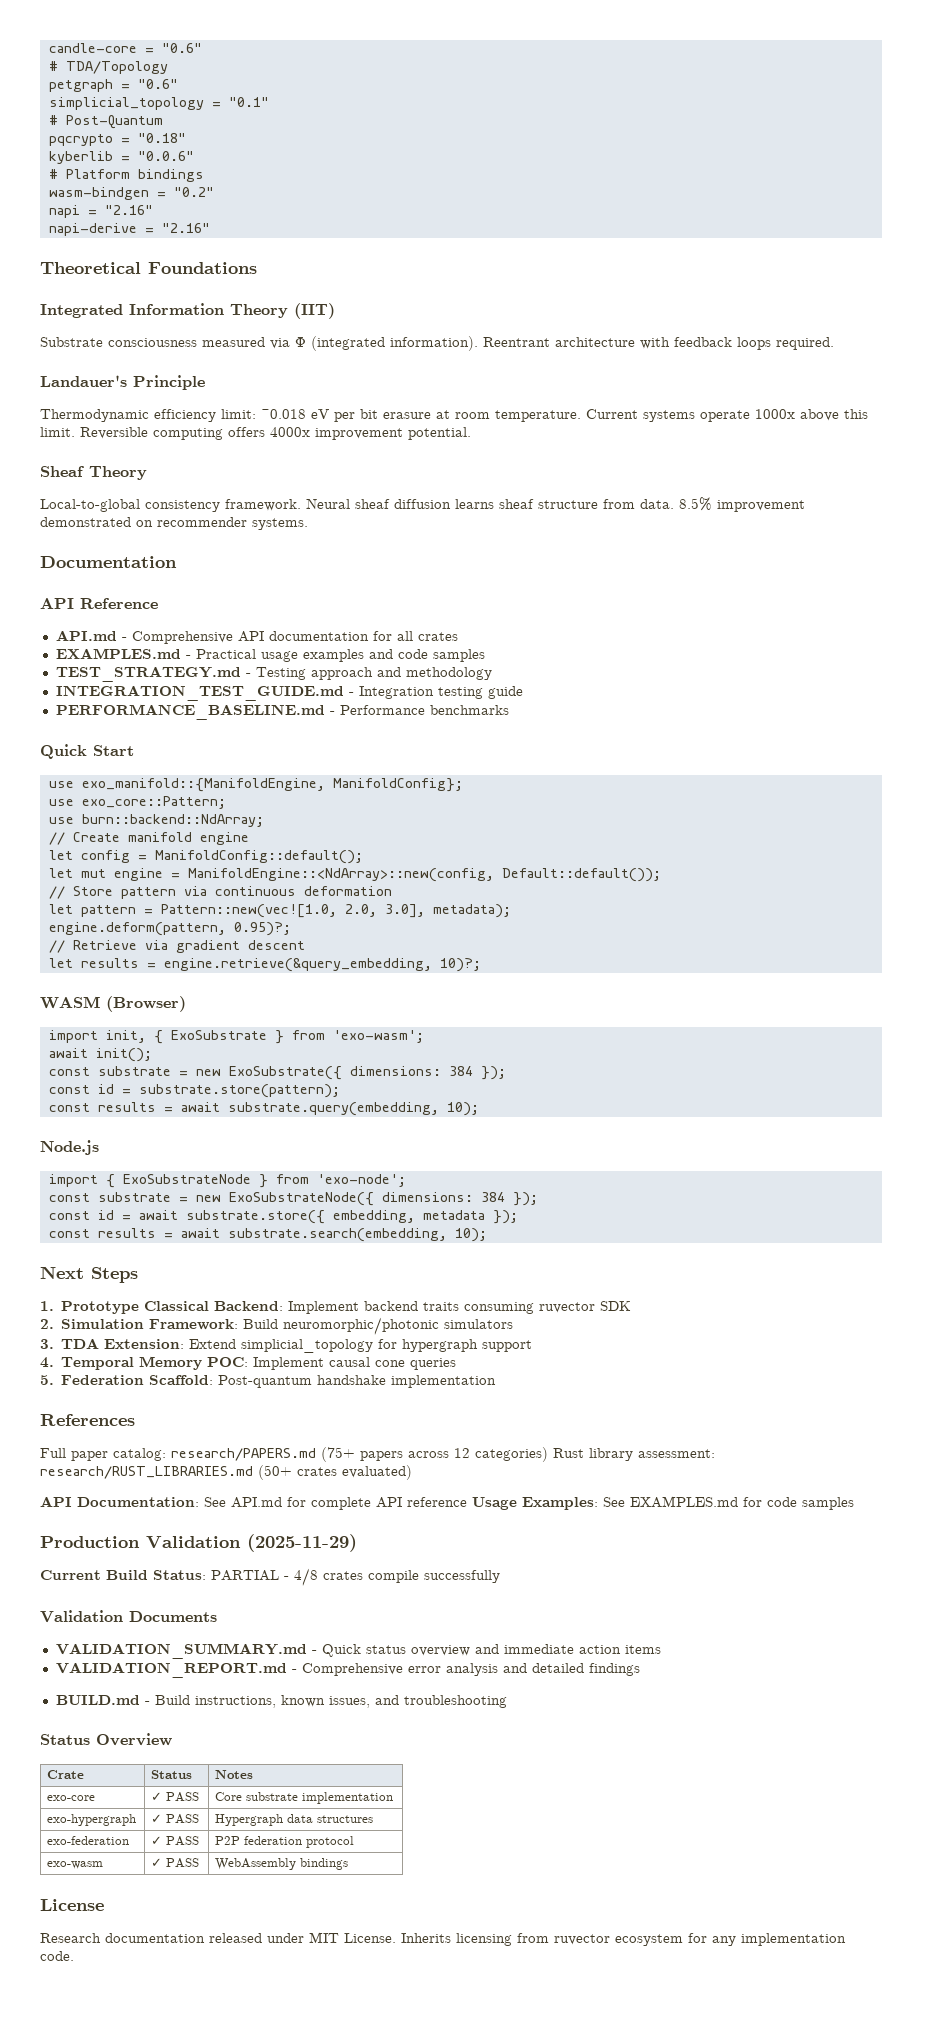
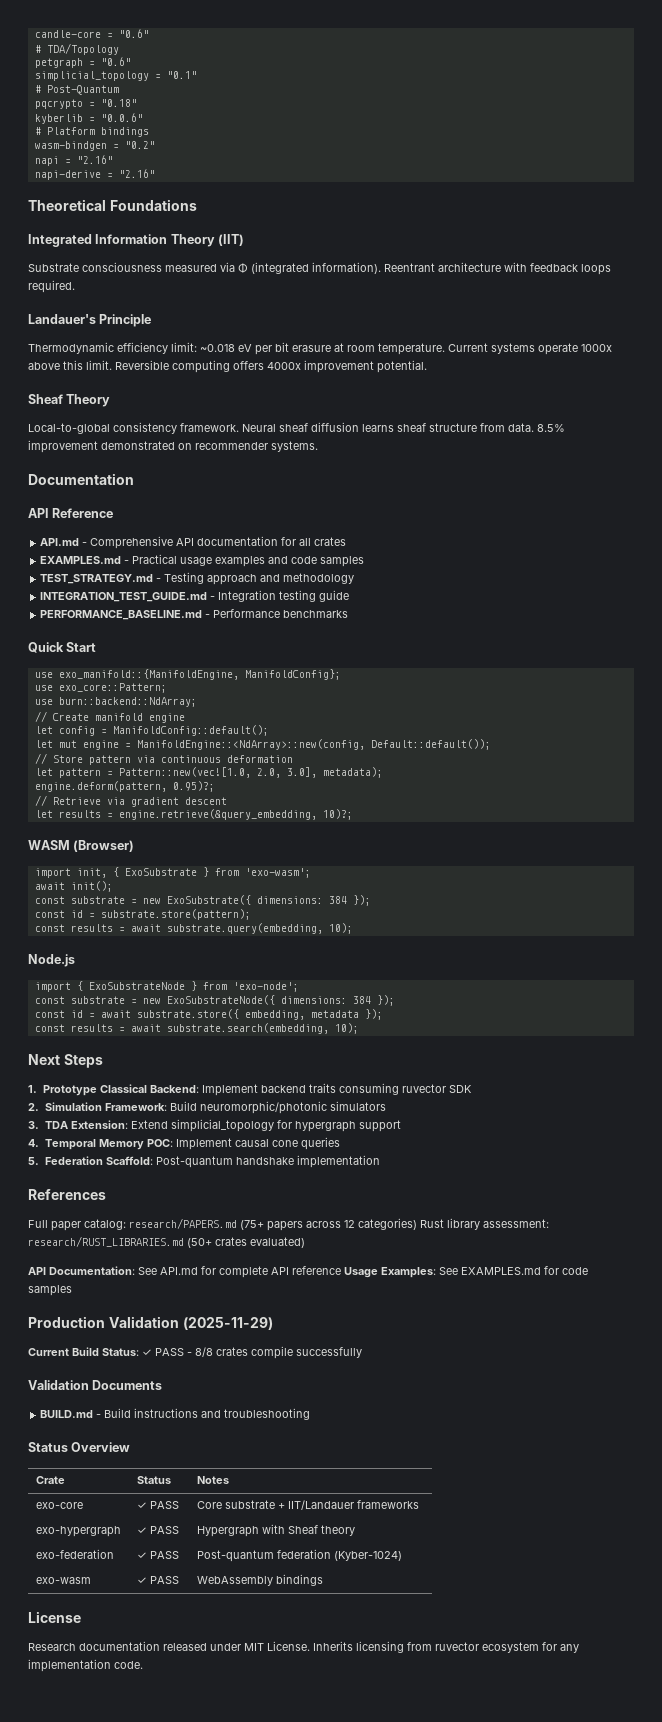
- Current Build Status: PARTIAL - 4/8 crates compile successfully
+ Current Build Status: ✓ PASS - 8/8 crates compile successfully
- VALIDATION_SUMMARY.md - Quick status overview and immediate action items
- VALIDATION_REPORT.md - Comprehensive error analysis and detailed findings
- BUILD.md - Build instructions, known issues, and troubleshooting
+ BUILD.md - Build instructions and troubleshooting
- exo-core | ✓ PASS | Core substrate implementation
+ exo-core | ✓ PASS | Core substrate + IIT/Landauer frameworks
- exo-hypergraph | ✓ PASS | Hypergraph data structures
+ exo-hypergraph | ✓ PASS | Hypergraph with Sheaf theory
- exo-federation | ✓ PASS | P2P federation protocol
+ exo-federation | ✓ PASS | Post-quantum federation (Kyber-1024)

